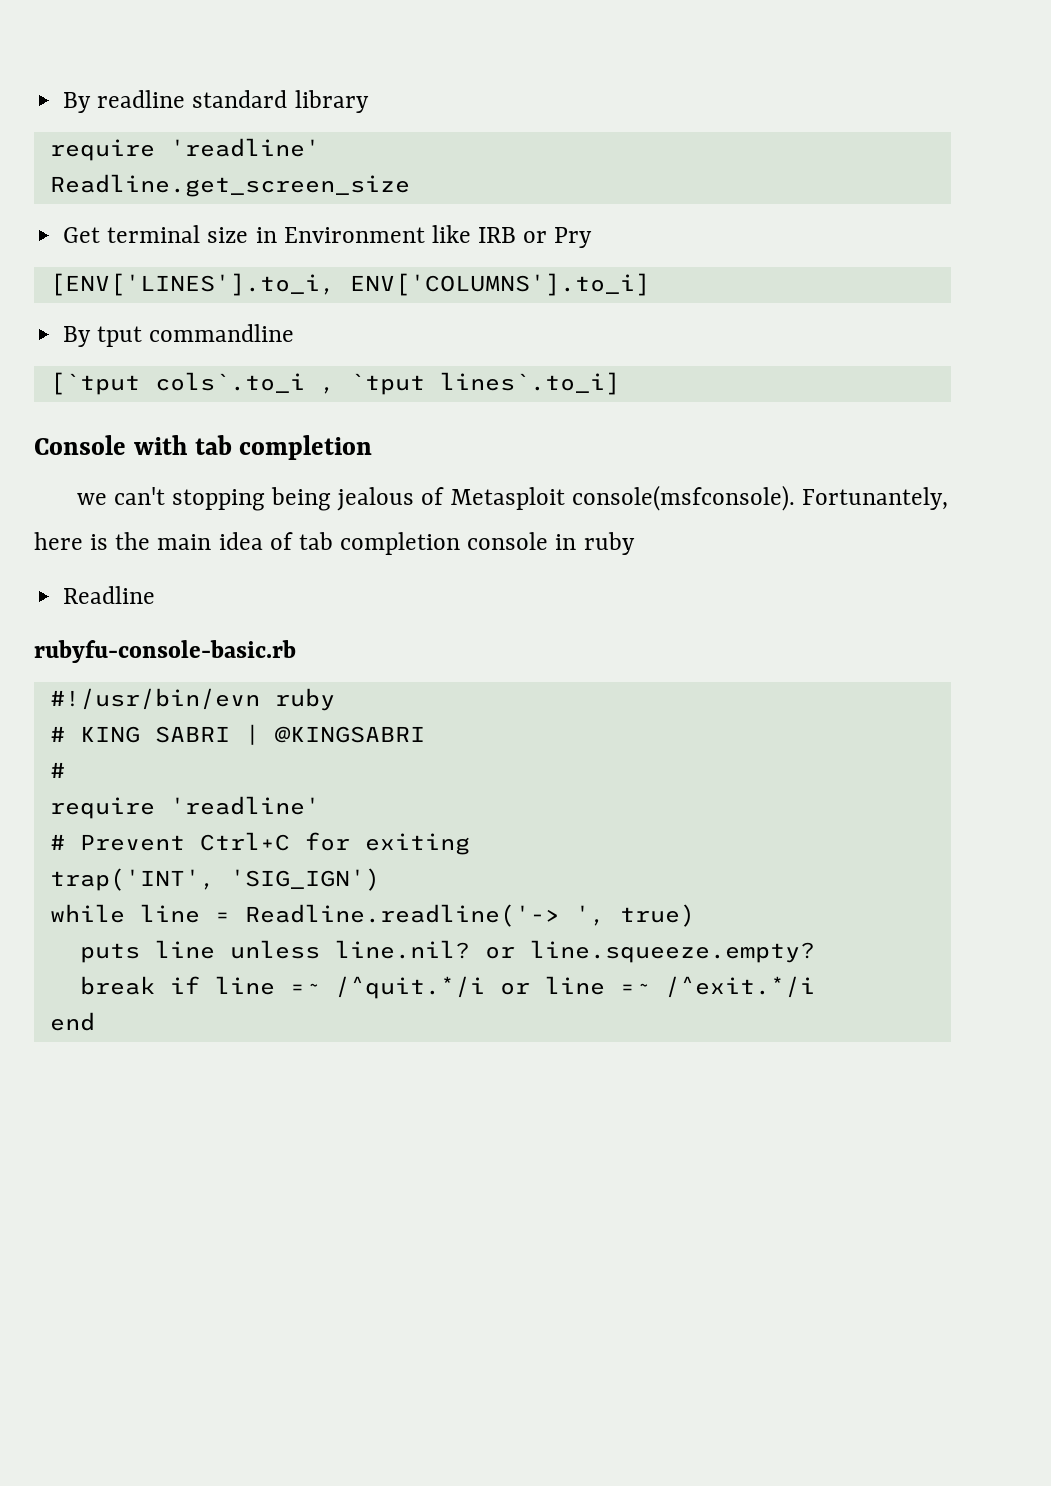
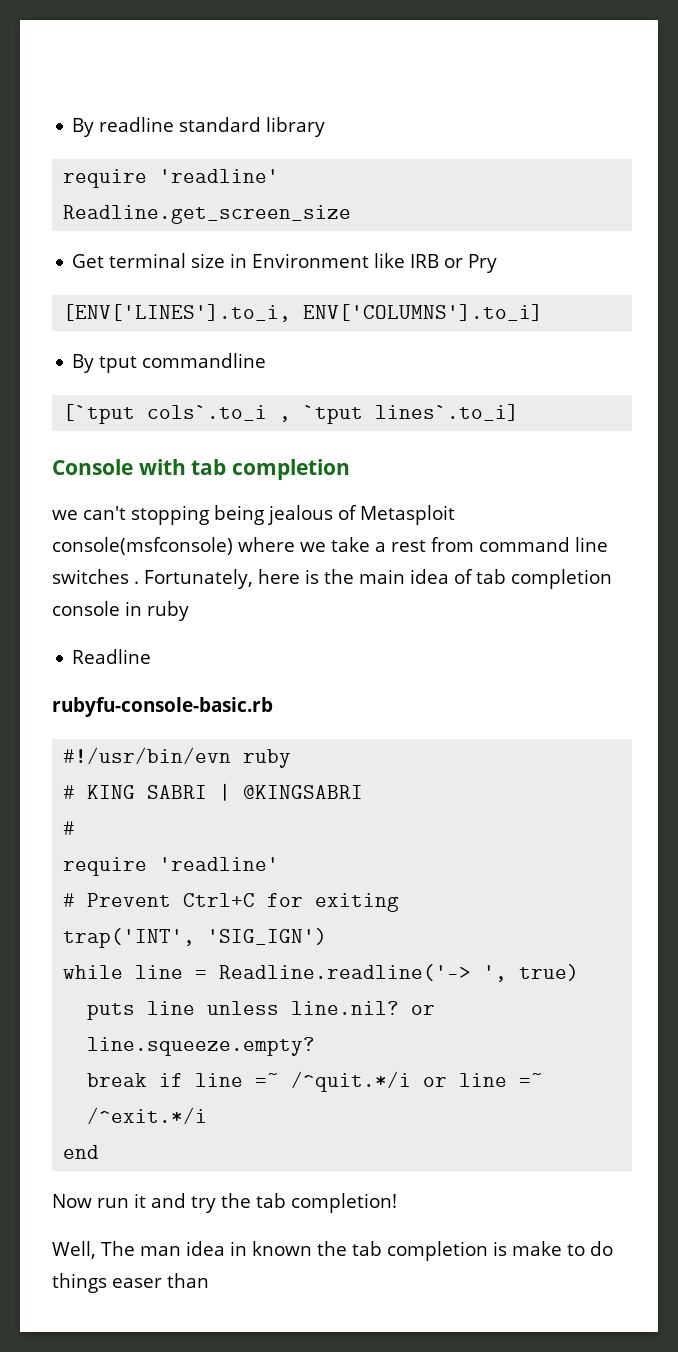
- we can't stopping being jealous of Metasploit console(msfconsole). Fortunantely, here is the main idea of tab completion console in ruby
+ we can't stopping being jealous of Metasploit console(msfconsole) where we take a rest from command line switches . Fortunately, here is the main idea of tab completion console in ruby
+ Now run it and try the tab completion!
+ Well, The man idea in known the tab completion is make to do things easer than

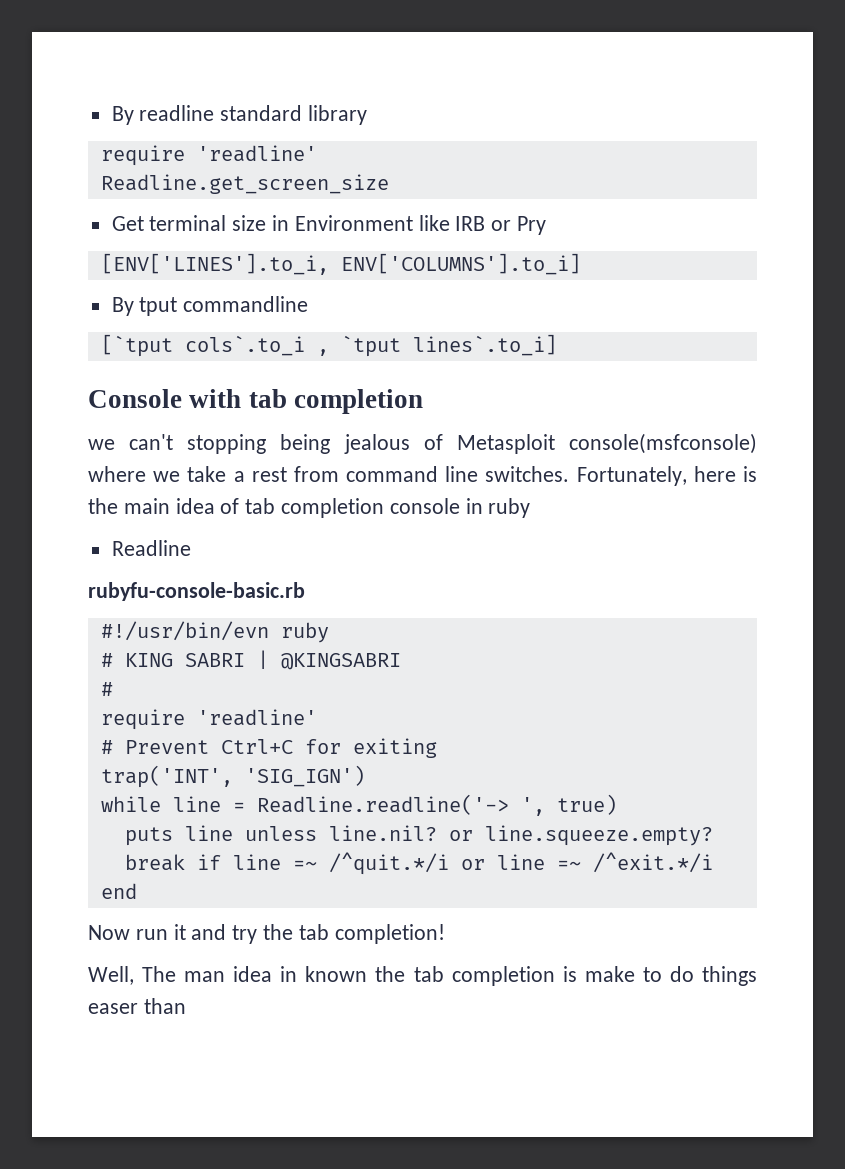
- we can't stopping being jealous of Metasploit console(msfconsole) where we take a rest from command line switches .
+ we can't stopping being jealous of Metasploit console(msfconsole) where we take a rest from command line switches.

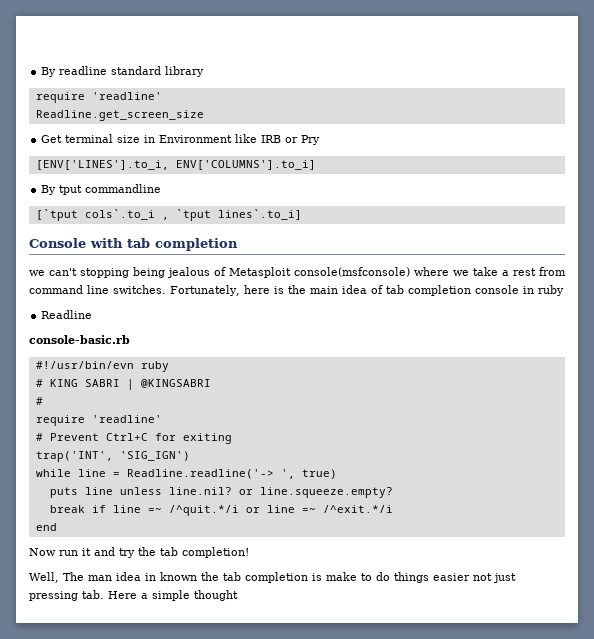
- rubyfu-console-basic.rb
+ console-basic.rb
- Well, The man idea in known the tab completion is make to do things easer than
+ Well, The man idea in known the tab completion is make to do things easier not just pressing tab. Here a simple thought

